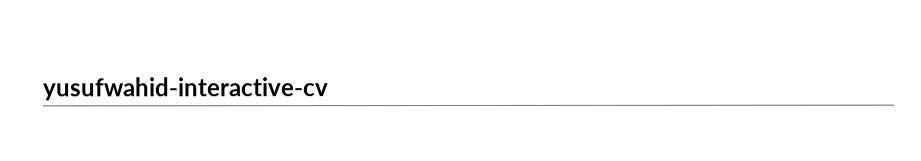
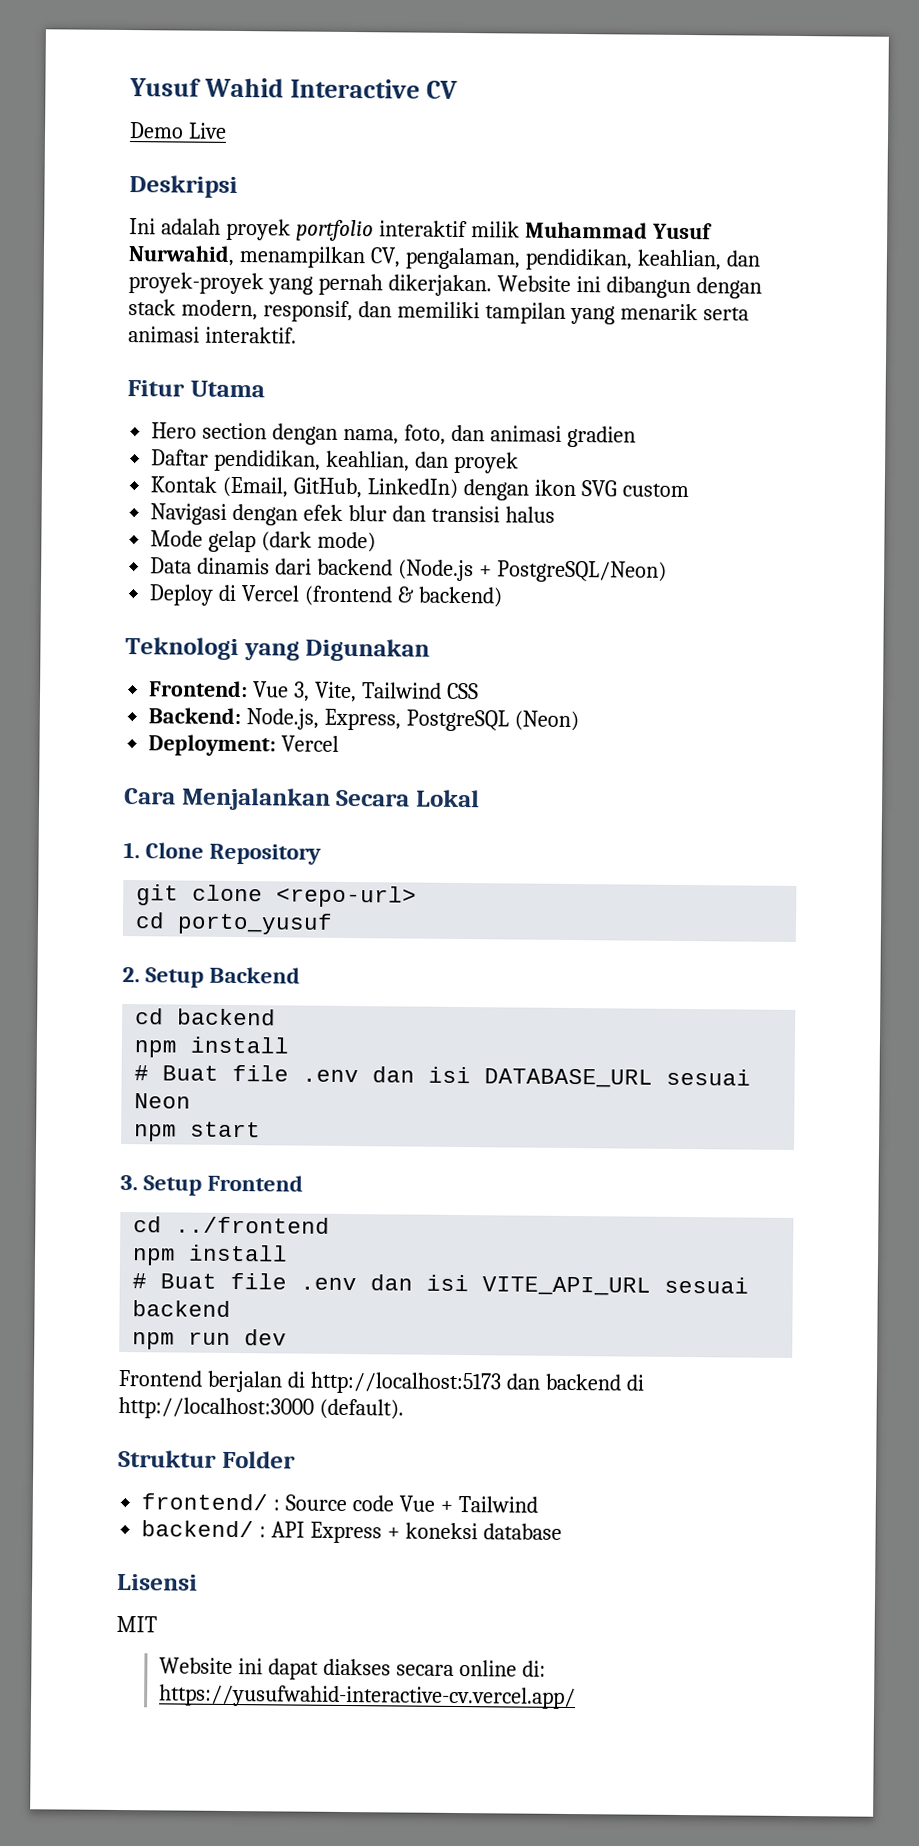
- yusufwahid-interactive-cv
+ Yusuf Wahid Interactive CV
+ Demo Live
+ Deskripsi
+ Ini adalah proyek portfolio interaktif milik Muhammad Yusuf Nurwahid, menampilkan CV, pengalaman, pendidikan, keahlian, dan proyek-proyek yang pernah dikerjakan. Website ini dibangun dengan stack modern, responsif, dan memiliki tampilan yang menarik serta animasi interaktif.
+ Fitur Utama
+ Hero section dengan nama, foto, dan animasi gradien
+ Daftar pendidikan, keahlian, dan proyek
+ Kontak (Email, GitHub, LinkedIn) dengan ikon SVG custom
+ Navigasi dengan efek blur dan transisi halus
+ Mode gelap (dark mode)
+ Data dinamis dari backend (Node.js + PostgreSQL/Neon)
+ Deploy di Vercel (frontend & backend)
+ Teknologi yang Digunakan
+ Frontend: Vue 3, Vite, Tailwind CSS
+ Backend: Node.js, Express, PostgreSQL (Neon)
+ Deployment: Vercel
+ Cara Menjalankan Secara Lokal
+ 1. Clone Repository
+ git clone <repo-url>
+ cd porto_yusuf
+ 2. Setup Backend
+ cd backend
+ npm install
+ # Buat file .env dan isi DATABASE_URL sesuai Neon
+ npm start
+ 3. Setup Frontend
+ cd ../frontend
+ npm install
+ # Buat file .env dan isi VITE_API_URL sesuai backend
+ npm run dev
+ Frontend berjalan di http://localhost:5173 dan backend di http://localhost:3000 (default).
+ Struktur Folder
+ frontend/ : Source code Vue + Tailwind
+ backend/ : API Express + koneksi database
+ Lisensi
+ MIT
+ Website ini dapat diakses secara online di: https://yusufwahid-interactive-cv.vercel.app/

